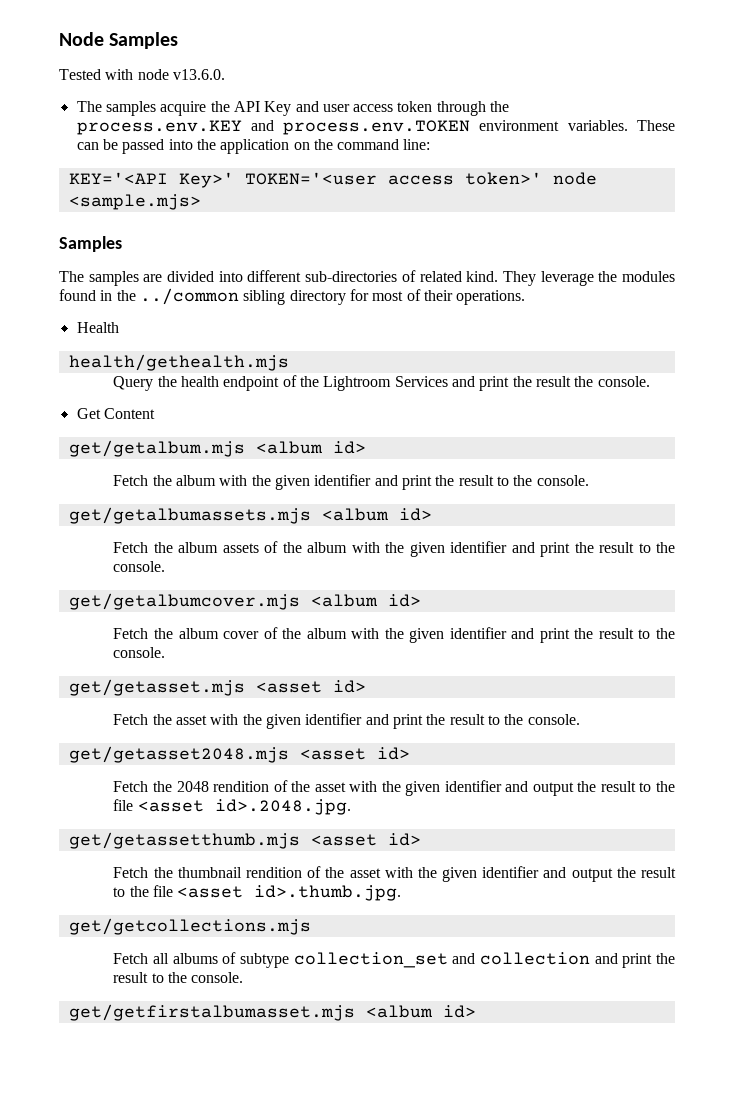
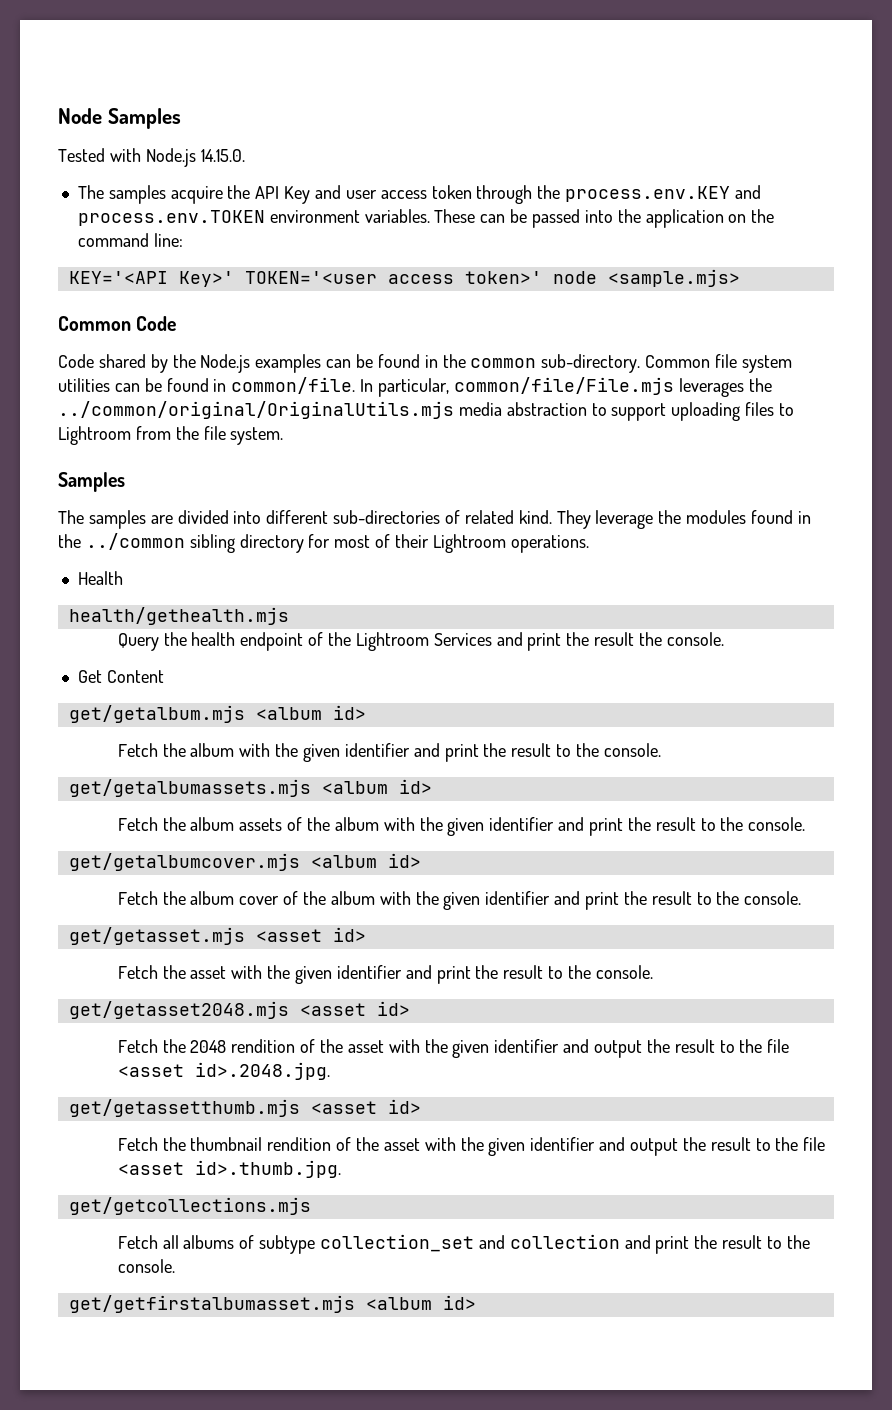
- Tested with node v13.6.0.
+ Tested with Node.js 14.15.0.
+ Common Code
+ Code shared by the Node.js examples can be found in the common sub-directory. Common file system utilities can be found in common/file. In particular, common/file/File.mjs leverages the ../common/original/OriginalUtils.mjs media abstraction to support uploading files to Lightroom from the file system.
- They leverage the modules found in the ../common sibling directory for most of their operations.
+ They leverage the modules found in the ../common sibling directory for most of their Lightroom operations.

